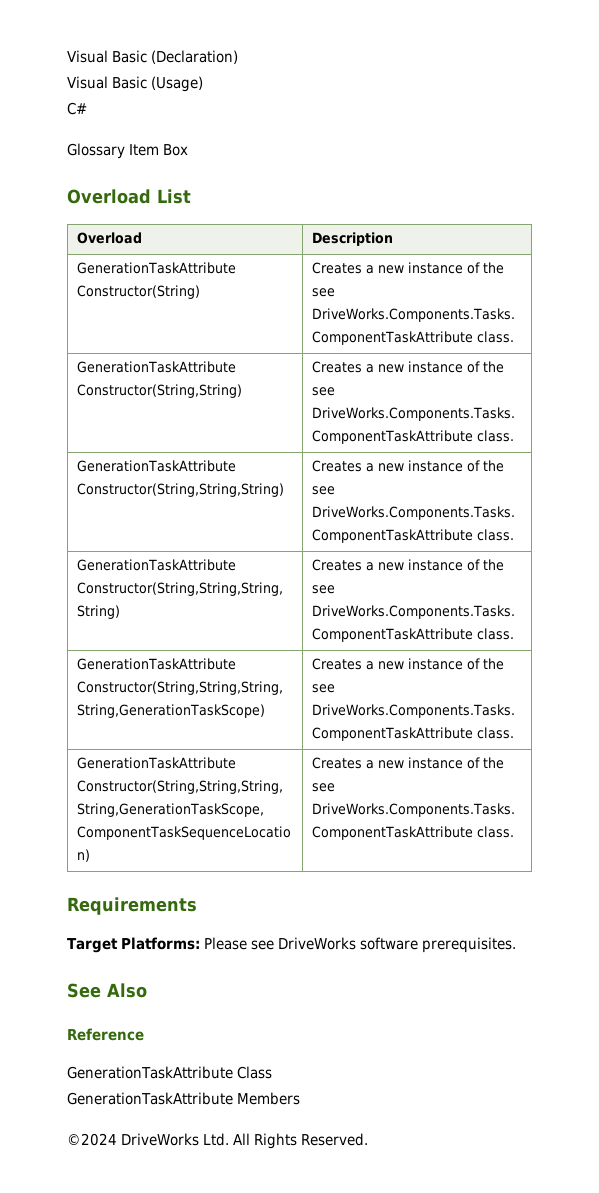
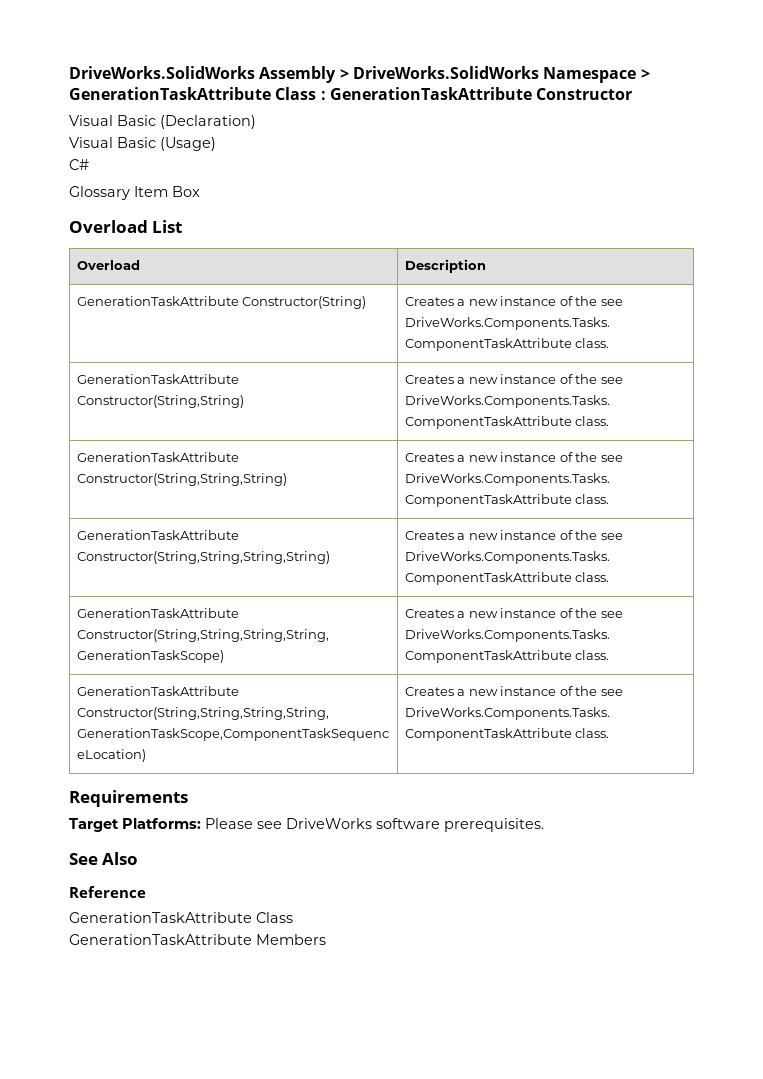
+ DriveWorks.SolidWorks Assembly > DriveWorks.SolidWorks Namespace > GenerationTaskAttribute Class : GenerationTaskAttribute Constructor
- ©2024 DriveWorks Ltd. All Rights Reserved.

